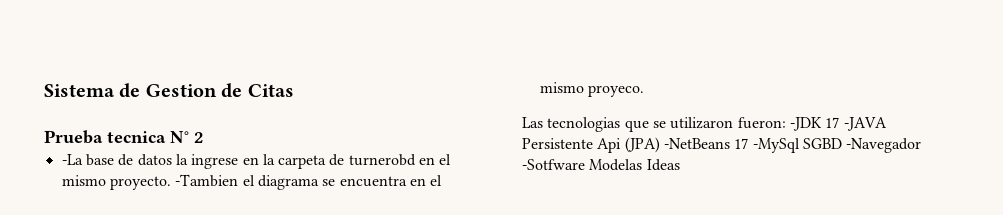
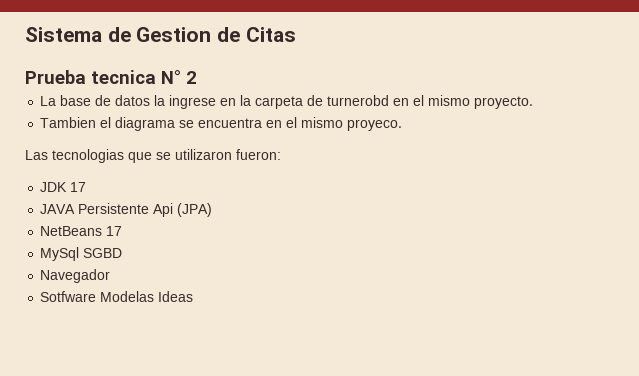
- -La base de datos la ingrese en la carpeta de turnerobd en el mismo proyecto. -Tambien el diagrama se encuentra en el mismo proyeco.
+ La base de datos la ingrese en la carpeta de turnerobd en el mismo proyecto.
+ Tambien el diagrama se encuentra en el mismo proyeco.
- Las tecnologias que se utilizaron fueron: -JDK 17 -JAVA Persistente Api (JPA) -NetBeans 17 -MySql SGBD -Navegador -Sotfware Modelas Ideas
+ Las tecnologias que se utilizaron fueron:
+ JDK 17
+ JAVA Persistente Api (JPA)
+ NetBeans 17
+ MySql SGBD
+ Navegador
+ Sotfware Modelas Ideas

